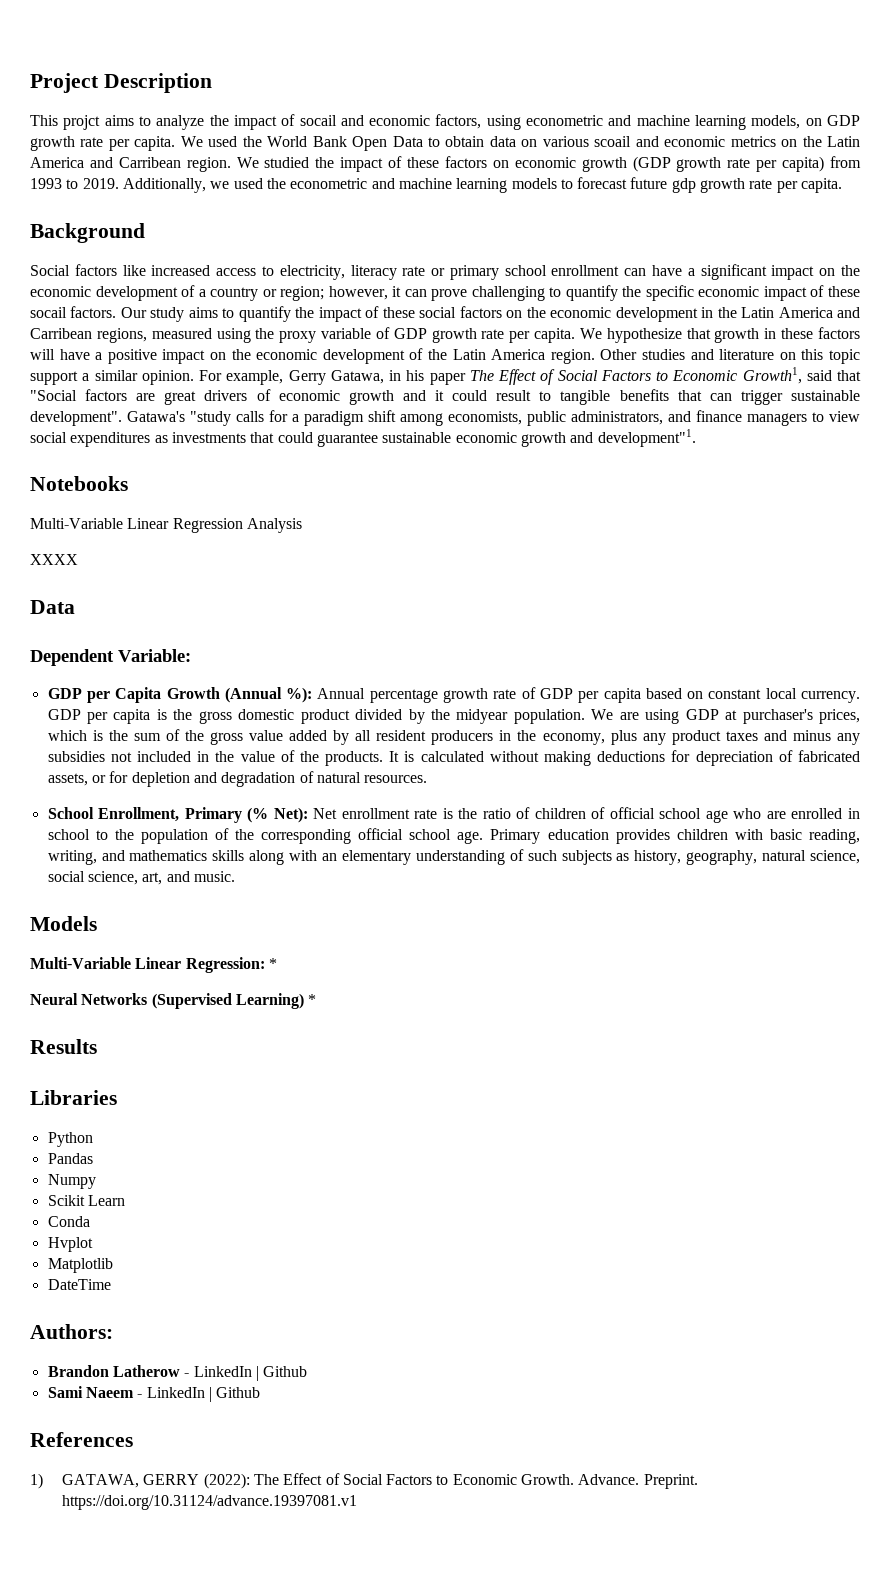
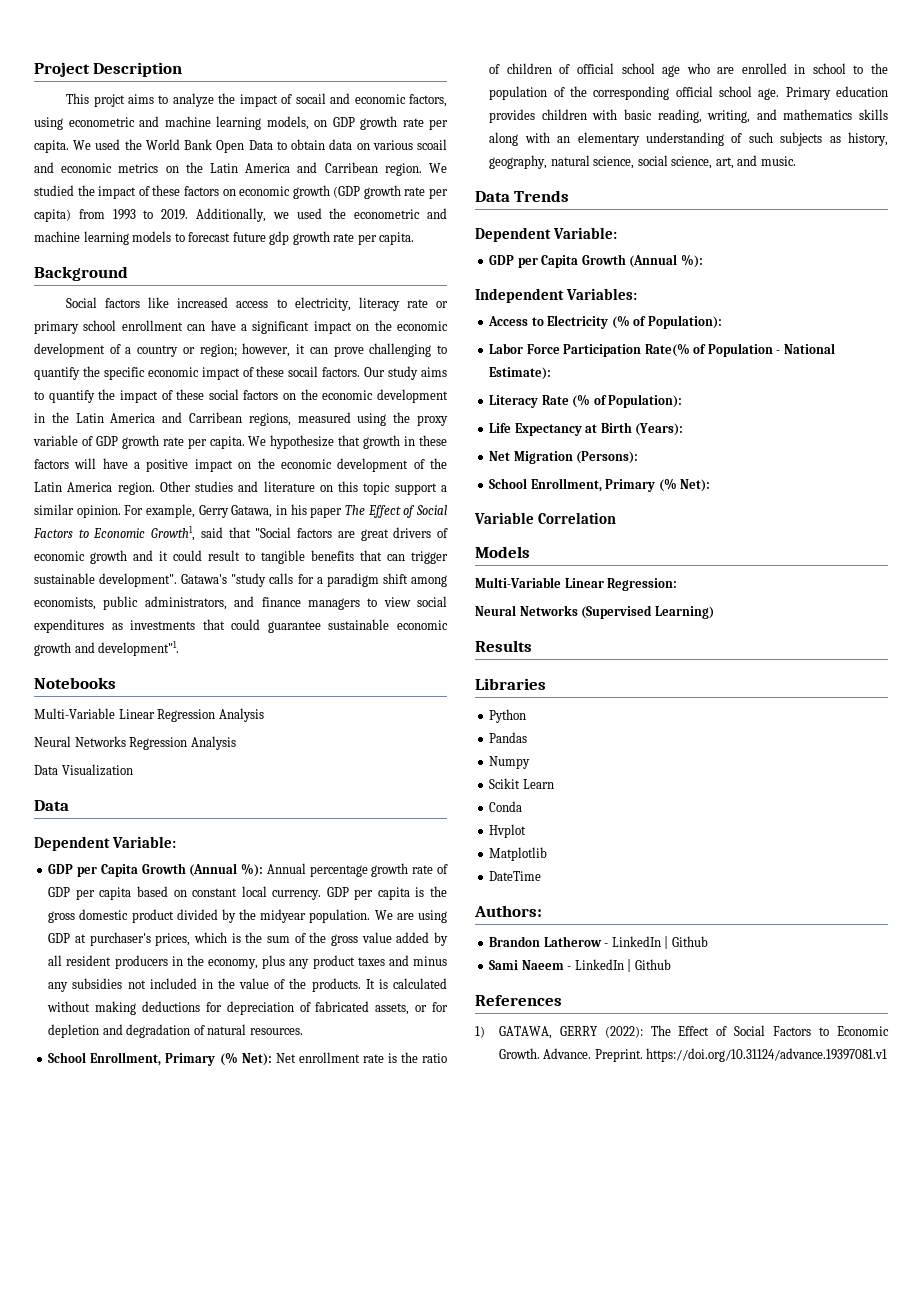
- XXXX
+ Neural Networks Regression Analysis
+ Data Visualization
+ Data Trends
+ Dependent Variable:
+ GDP per Capita Growth (Annual %):
+ Independent Variables:
+ Access to Electricity (% of Population):
+ Labor Force Participation Rate(% of Population - National Estimate):
+ Literacy Rate (% of Population):
+ Life Expectancy at Birth (Years):
+ Net Migration (Persons):
+ School Enrollment, Primary (% Net):
+ Variable Correlation
- Multi-Variable Linear Regression: *
+ Multi-Variable Linear Regression:
- Neural Networks (Supervised Learning) *
+ Neural Networks (Supervised Learning)

